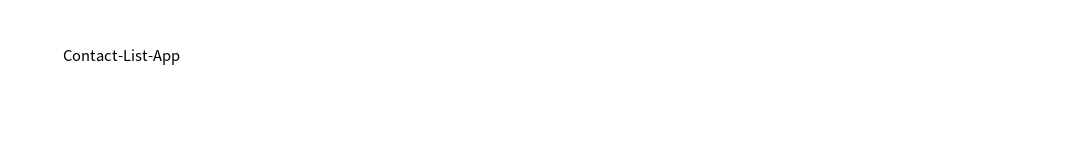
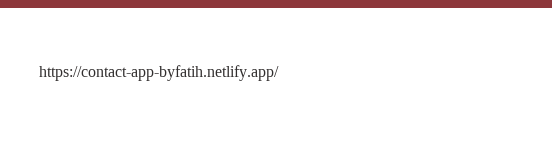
- Contact-List-App
+ https://contact-app-byfatih.netlify.app/

